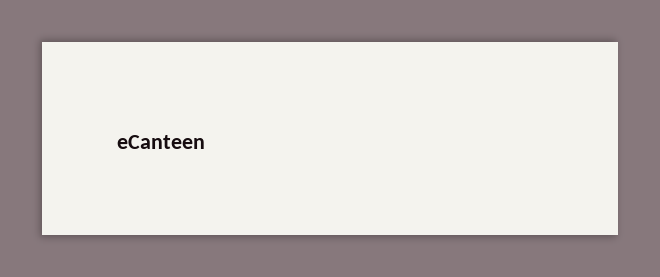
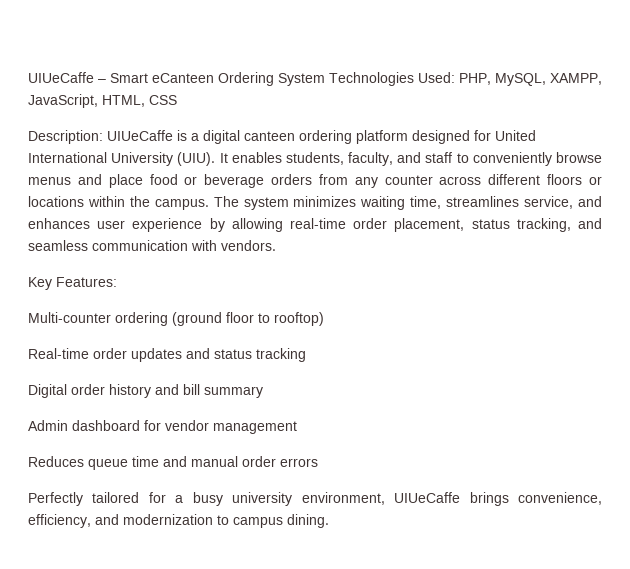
- eCanteen
+ UIUeCaffe – Smart eCanteen Ordering System Technologies Used: PHP, MySQL, XAMPP, JavaScript, HTML, CSS
+ Description: UIUeCaffe is a digital canteen ordering platform designed for United International University (UIU). It enables students, faculty, and staff to conveniently browse menus and place food or beverage orders from any counter across different floors or locations within the campus. The system minimizes waiting time, streamlines service, and enhances user experience by allowing real-time order placement, status tracking, and seamless communication with vendors.
+ Key Features:
+ Multi-counter ordering (ground floor to rooftop)
+ Real-time order updates and status tracking
+ Digital order history and bill summary
+ Admin dashboard for vendor management
+ Reduces queue time and manual order errors
+ Perfectly tailored for a busy university environment, UIUeCaffe brings convenience, efficiency, and modernization to campus dining.

